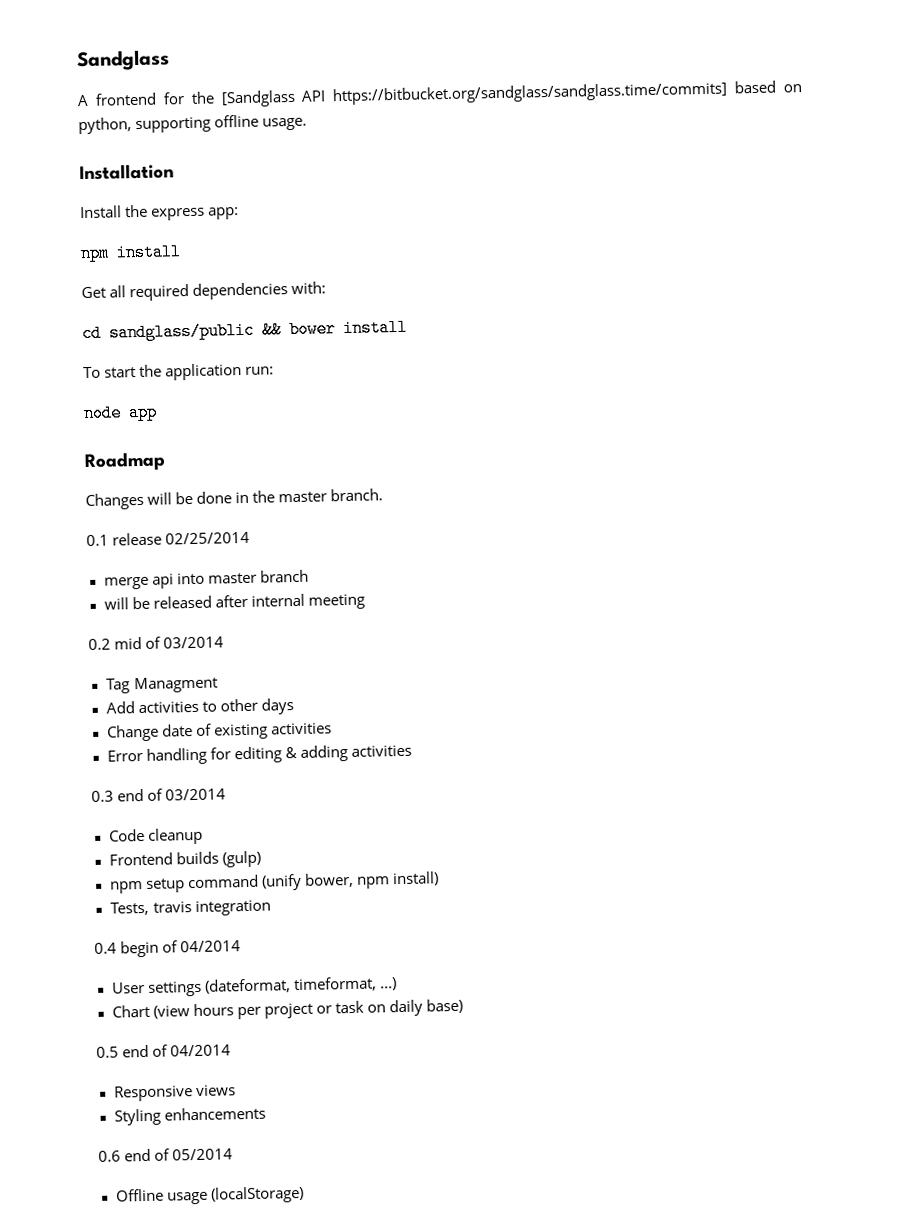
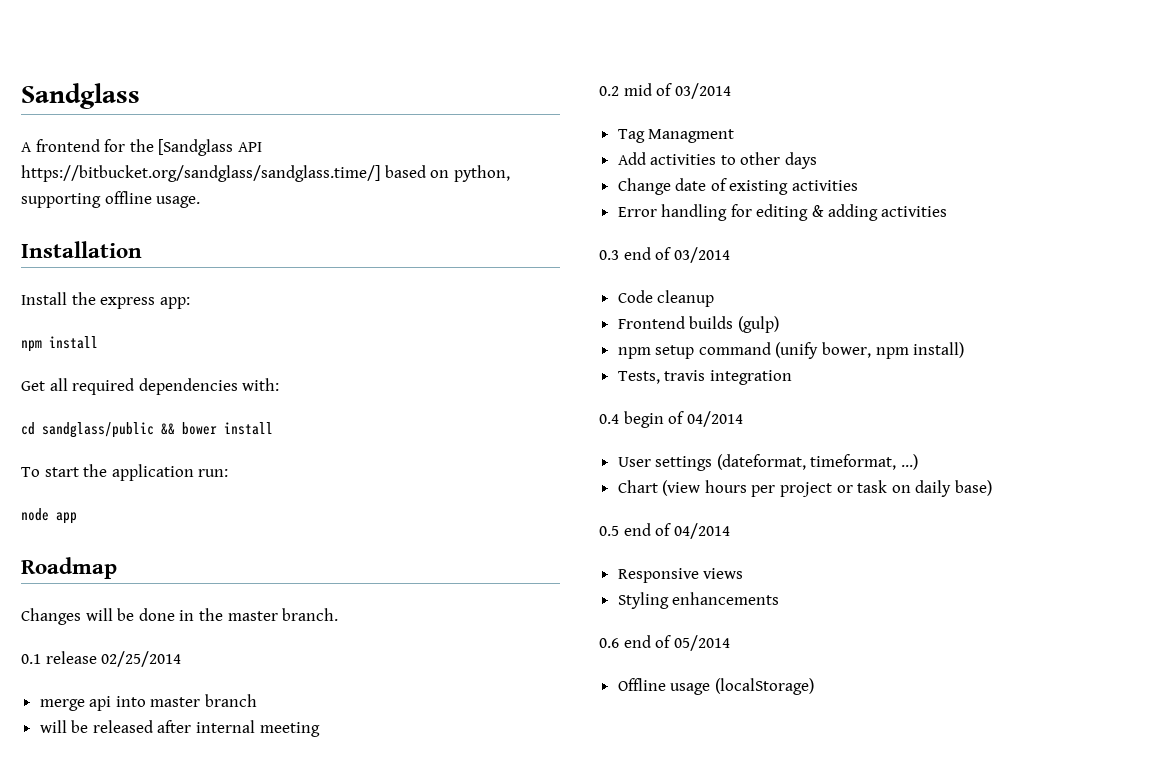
- A frontend for the [Sandglass API https://bitbucket.org/sandglass/sandglass.time/commits] based on python, supporting offline usage.
+ A frontend for the [Sandglass API https://bitbucket.org/sandglass/sandglass.time/] based on python, supporting offline usage.

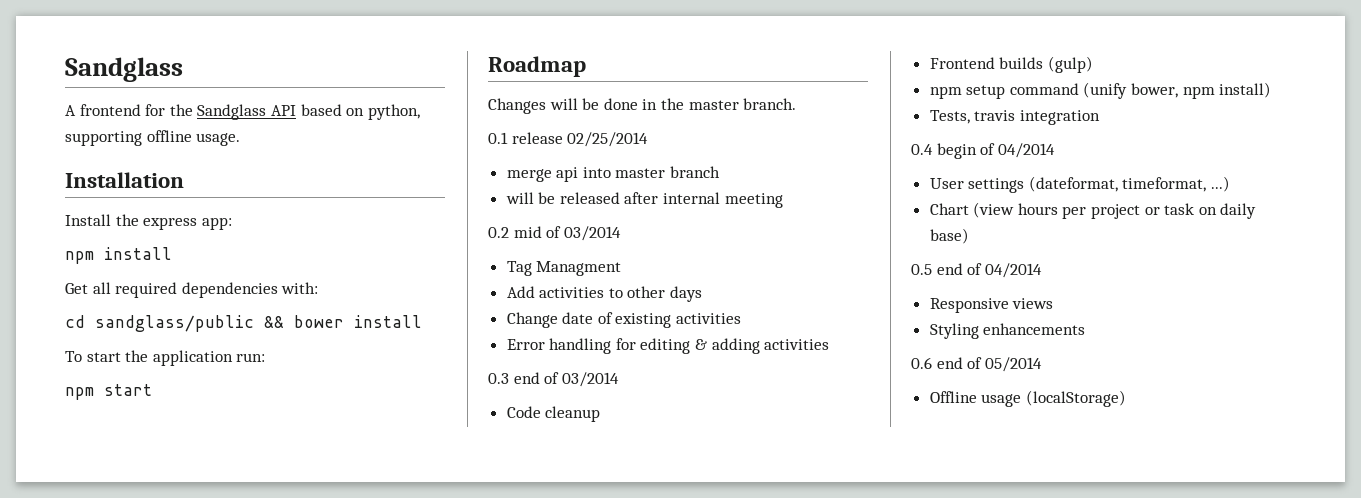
- A frontend for the [Sandglass API https://bitbucket.org/sandglass/sandglass.time/] based on python, supporting offline usage.
+ A frontend for the Sandglass API based on python, supporting offline usage.
- node app
+ npm start

